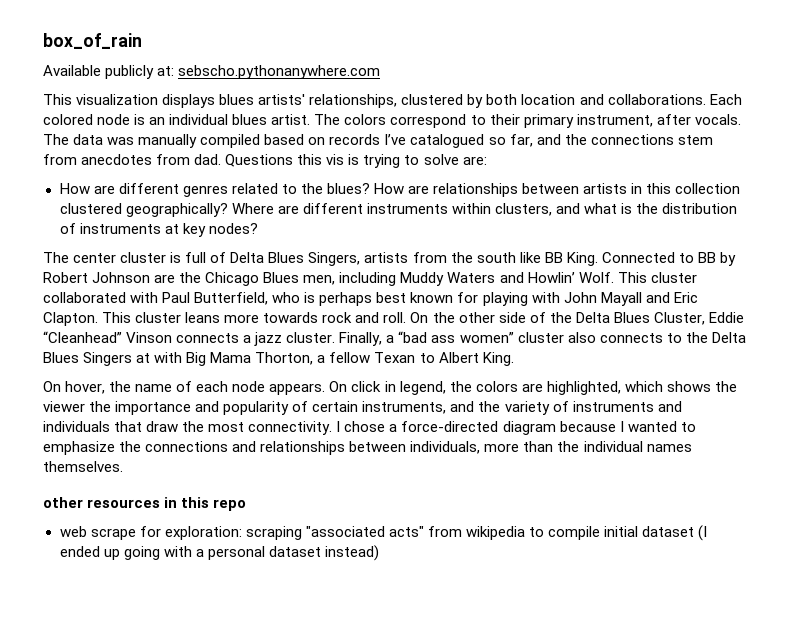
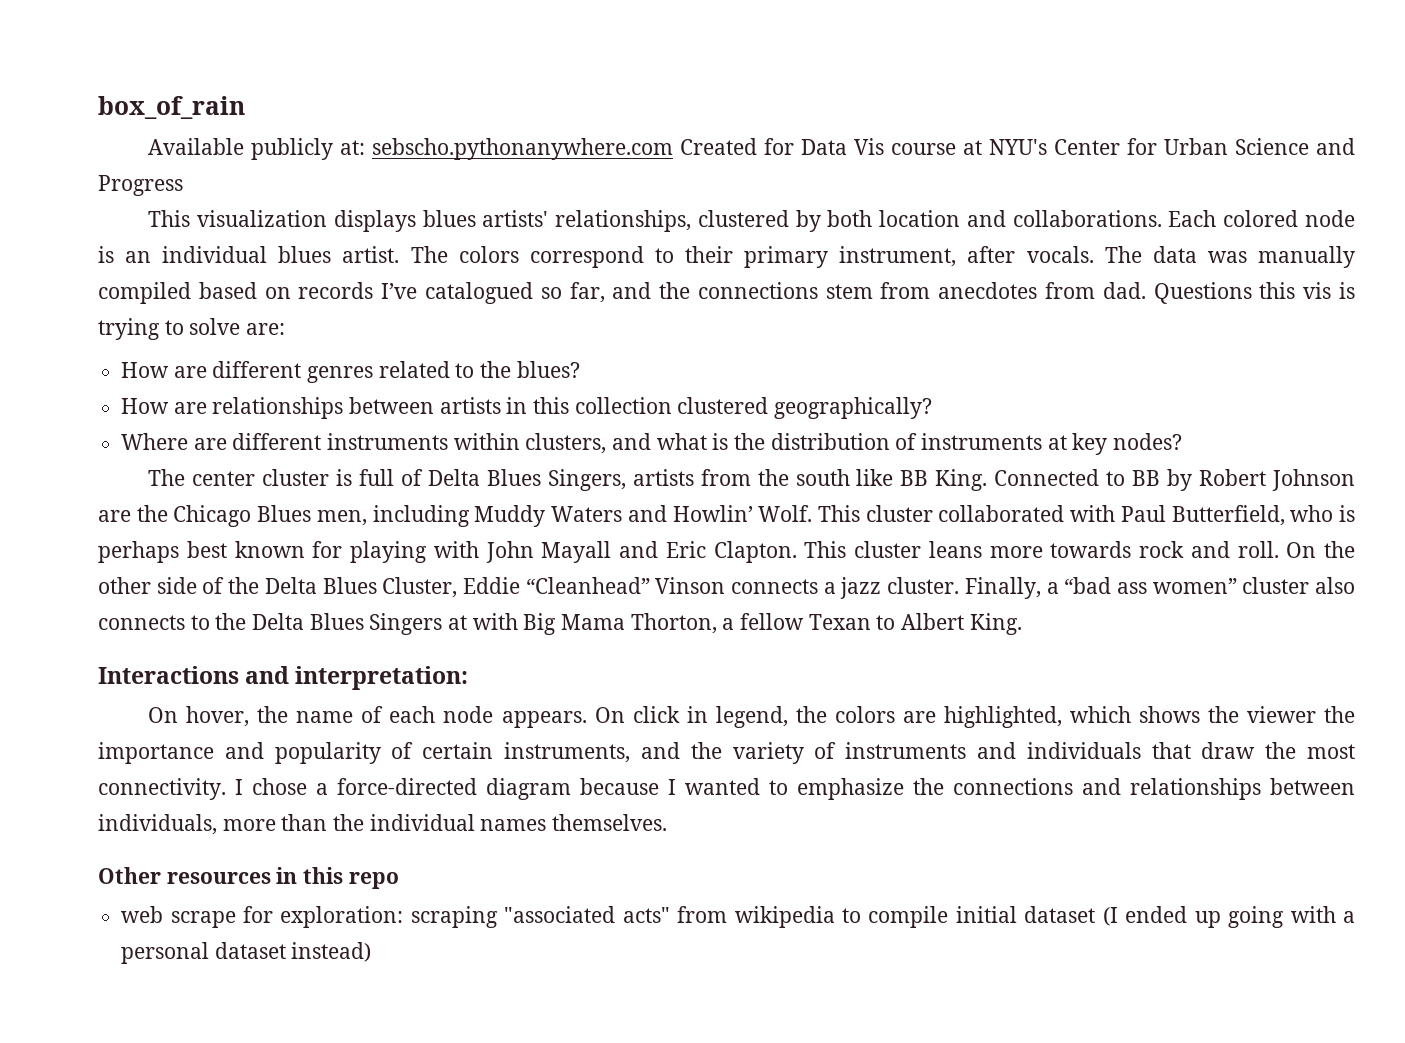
- Available publicly at: sebscho.pythonanywhere.com
+ Available publicly at: sebscho.pythonanywhere.com Created for Data Vis course at NYU's Center for Urban Science and Progress
- How are different genres related to the blues? How are relationships between artists in this collection clustered geographically? Where are different instruments within clusters, and what is the distribution of instruments at key nodes?
+ How are different genres related to the blues?
+ How are relationships between artists in this collection clustered geographically?
+ Where are different instruments within clusters, and what is the distribution of instruments at key nodes?
+ Interactions and interpretation:
- other resources in this repo
+ Other resources in this repo

